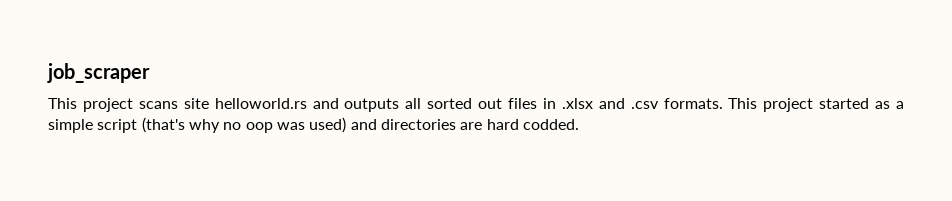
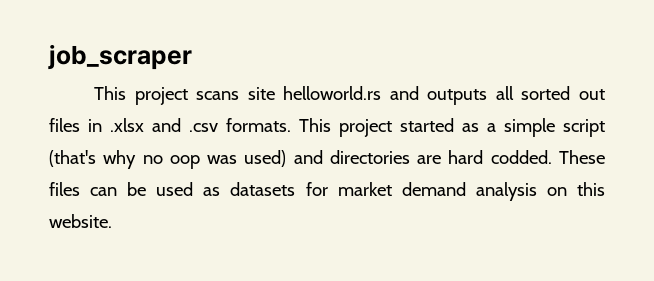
+ These files can be used as datasets for market demand analysis on this website.

